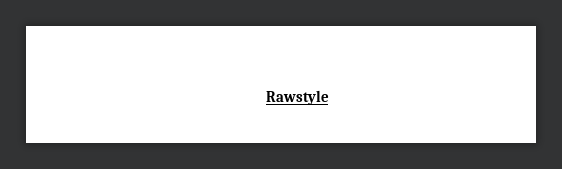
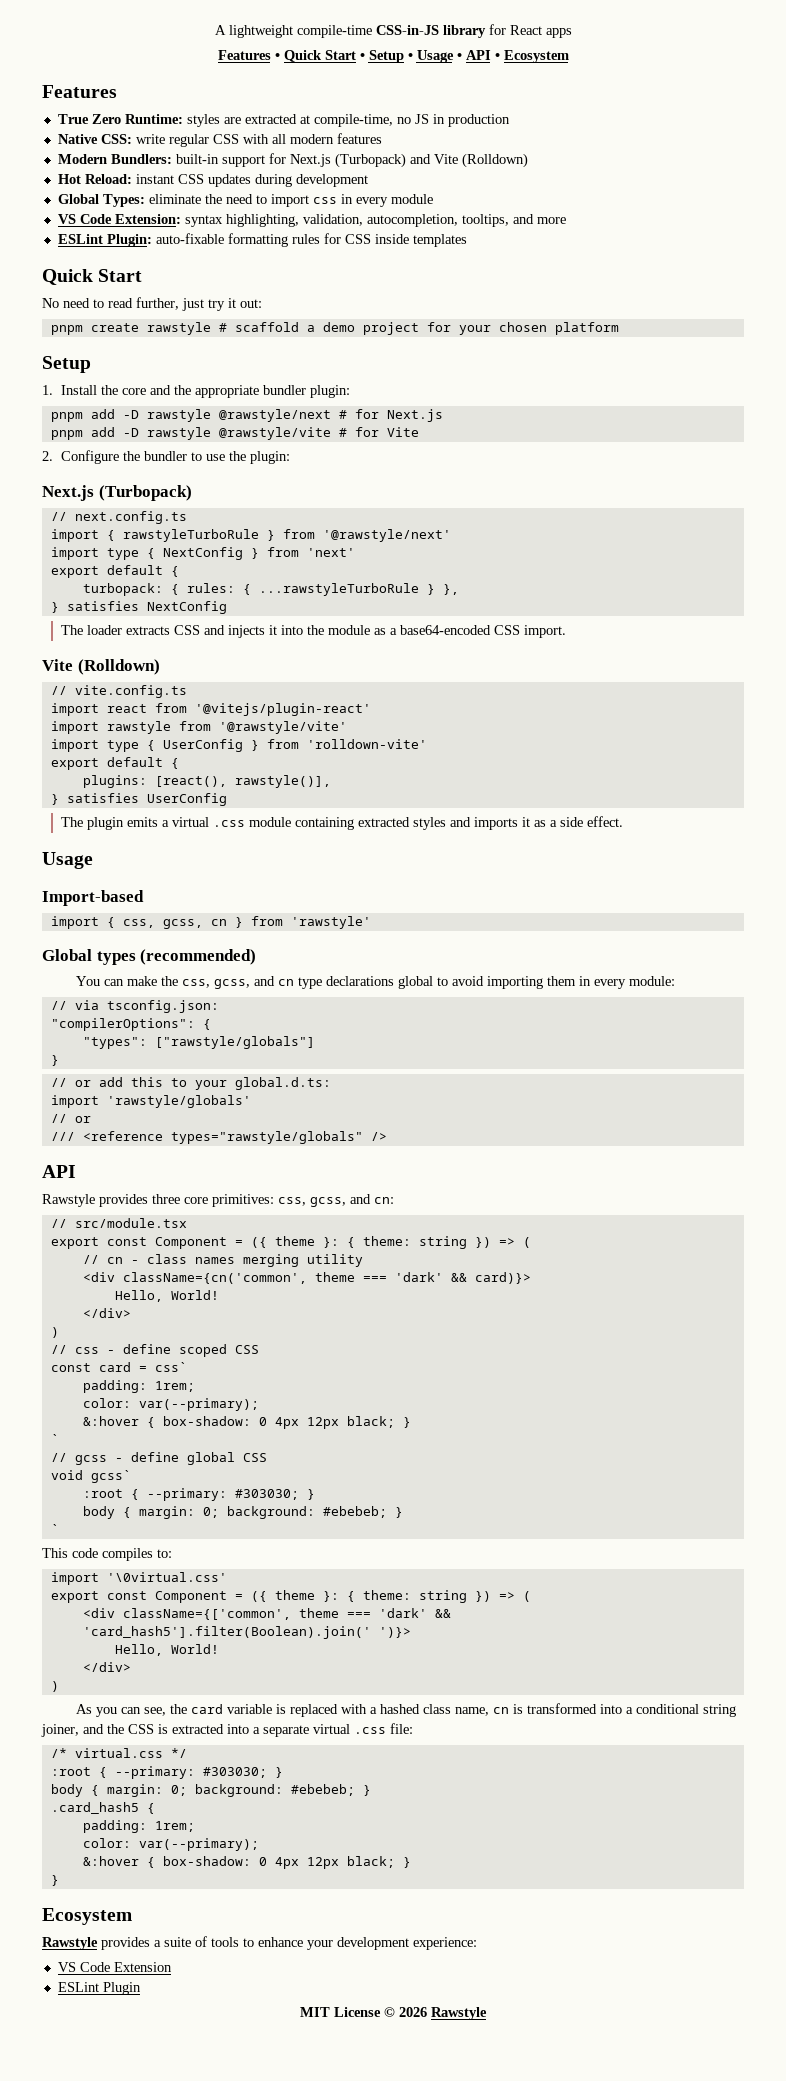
- Rawstyle
+ A lightweight compile-time CSS-in-JS library for React apps
+ Features • Quick Start • Setup • Usage • API • Ecosystem
+ Features
+ True Zero Runtime: styles are extracted at compile-time, no JS in production
+ Native CSS: write regular CSS with all modern features
+ Modern Bundlers: built-in support for Next.js (Turbopack) and Vite (Rolldown)
+ Hot Reload: instant CSS updates during development
+ Global Types: eliminate the need to import css in every module
+ VS Code Extension: syntax highlighting, validation, autocompletion, tooltips, and more
+ ESLint Plugin: auto-fixable formatting rules for CSS inside templates
+ Quick Start
+ No need to read further, just try it out:
+ pnpm create rawstyle # scaffold a demo project for your chosen platform
+ Setup
+ 1. Install the сore and the appropriate bundler plugin:
+ pnpm add -D rawstyle @rawstyle/next # for Next.js
+ pnpm add -D rawstyle @rawstyle/vite # for Vite
+ 2. Configure the bundler to use the plugin:
+ Next.js (Turbopack)
+ // next.config.ts
+ import { rawstyleTurboRule } from '@rawstyle/next'
+ import type { NextConfig } from 'next'
+ export default {
+ turbopack: { rules: { ...rawstyleTurboRule } },
+ } satisfies NextConfig
+ The loader extracts CSS and injects it into the module as a base64-encoded CSS import.
+ Vite (Rolldown)
+ // vite.config.ts
+ import react from '@vitejs/plugin-react'
+ import rawstyle from '@rawstyle/vite'
+ import type { UserConfig } from 'rolldown-vite'
+ export default {
+ plugins: [react(), rawstyle()],
+ } satisfies UserConfig
+ The plugin emits a virtual .css module containing extracted styles and imports it as a side effect.
+ Usage
+ Import-based
+ import { css, gcss, cn } from 'rawstyle'
+ Global types (recommended)
+ You can make the css, gcss, and cn type declarations global to avoid importing them in every module:
+ // via tsconfig.json:
+ "compilerOptions": {
+ "types": ["rawstyle/globals"]
+ }
+ // or add this to your global.d.ts:
+ import 'rawstyle/globals'
+ // or
+ /// <reference types="rawstyle/globals" />
+ API
+ Rawstyle provides three core primitives: css, gcss, and cn:
+ // src/module.tsx
+ export const Component = ({ theme }: { theme: string }) => (
+ // cn - class names merging utility
+ <div className={cn('common', theme === 'dark' && card)}>
+ Hello, World!
+ </div>
+ )
+ // css - define scoped CSS
+ const card = css`
+ padding: 1rem;
+ color: var(--primary);
+ &:hover { box-shadow: 0 4px 12px black; }
+ `
+ // gcss - define global CSS
+ void gcss`
+ :root { --primary: #303030; }
+ body { margin: 0; background: #ebebeb; }
+ `
+ This code compiles to:
+ import '\0virtual.css'
+ export const Component = ({ theme }: { theme: string }) => (
+ <div className={['common', theme === 'dark' && 'card_hash5'].filter(Boolean).join(' ')}>
+ Hello, World!
+ </div>
+ )
+ As you can see, the card variable is replaced with a hashed class name, cn is transformed into a conditional string joiner, and the CSS is extracted into a separate virtual .css file:
+ /* virtual.css */
+ :root { --primary: #303030; }
+ body { margin: 0; background: #ebebeb; }
+ .card_hash5 {
+ padding: 1rem;
+ color: var(--primary);
+ &:hover { box-shadow: 0 4px 12px black; }
+ }
+ Ecosystem
+ Rawstyle provides a suite of tools to enhance your development experience:
+ VS Code Extension
+ ESLint Plugin
+ MIT License © 2026 Rawstyle

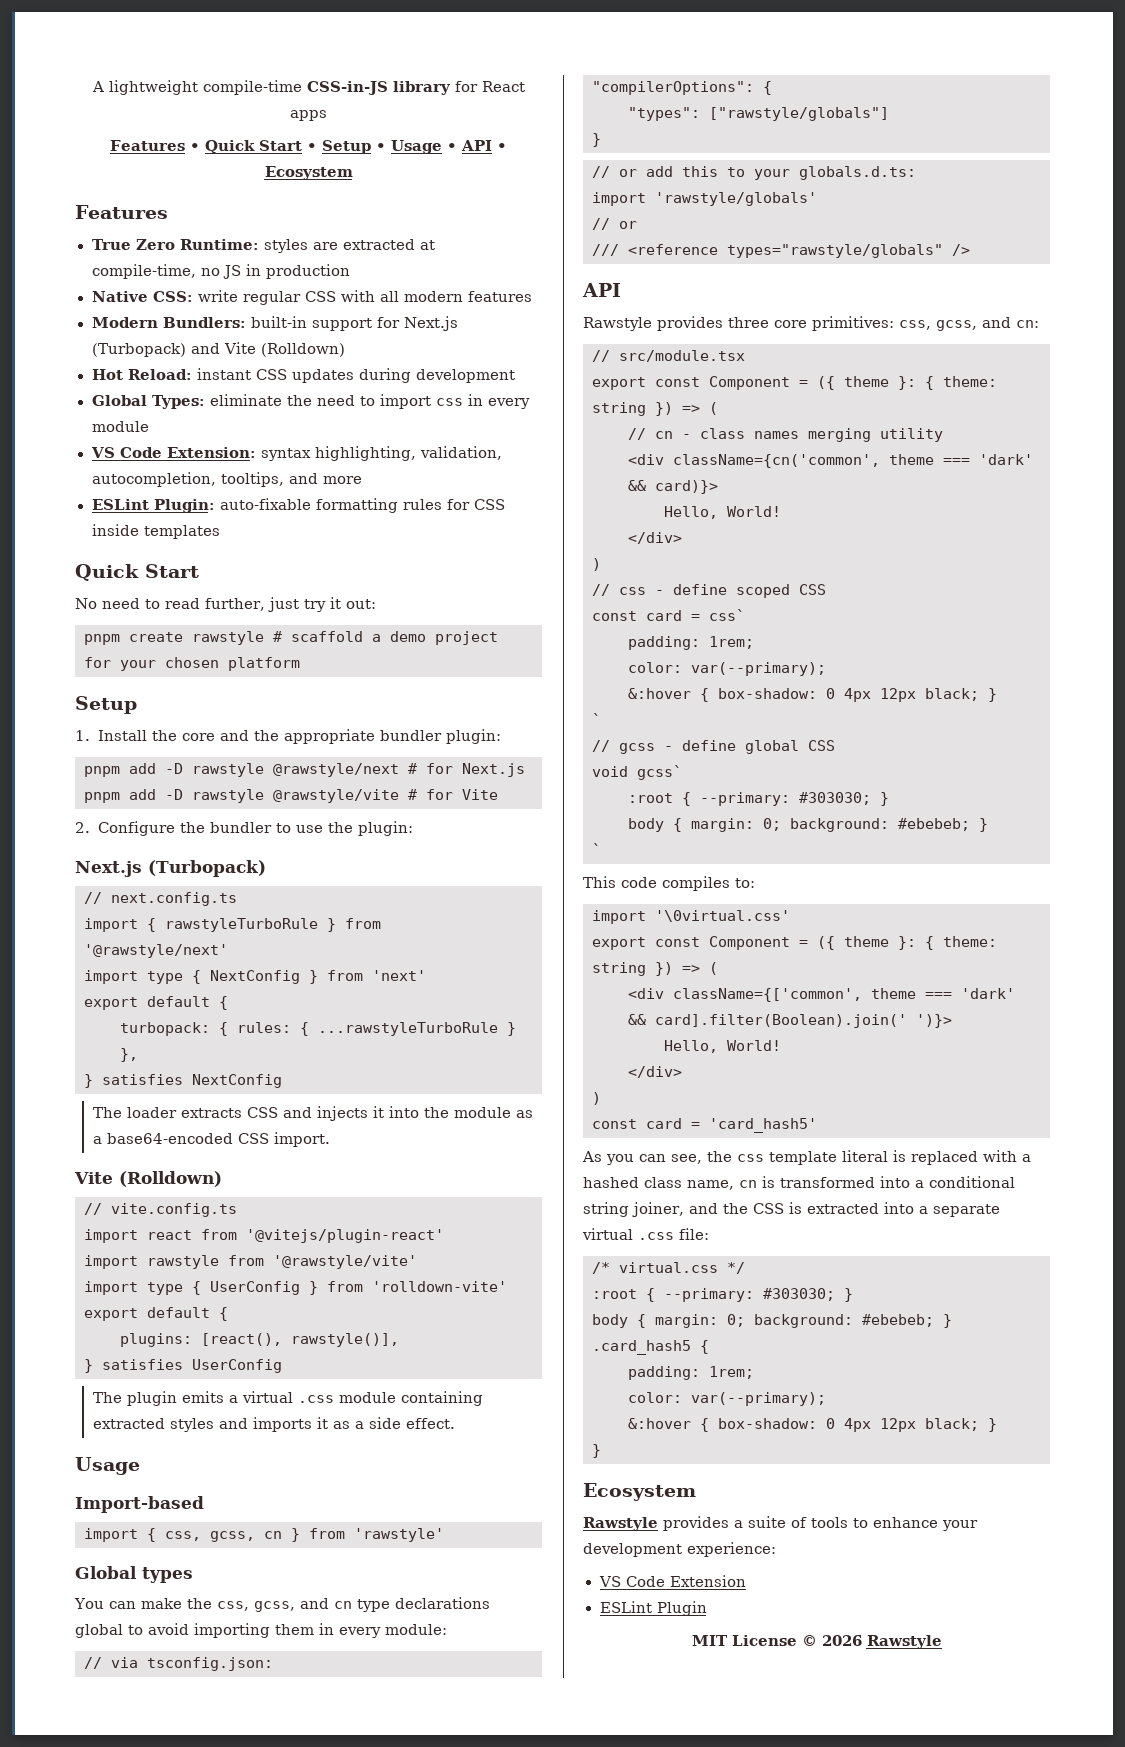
- Global types (recommended)
+ Global types
- // or add this to your global.d.ts:
+ // or add this to your globals.d.ts:
- <div className={['common', theme === 'dark' && 'card_hash5'].filter(Boolean).join(' ')}>
+ <div className={['common', theme === 'dark' && card].filter(Boolean).join(' ')}>
+ const card = 'card_hash5'
- As you can see, the card variable is replaced with a hashed class name, cn is transformed into a conditional string joiner, and the CSS is extracted into a separate virtual .css file:
+ As you can see, the css template literal is replaced with a hashed class name, cn is transformed into a conditional string joiner, and the CSS is extracted into a separate virtual .css file:

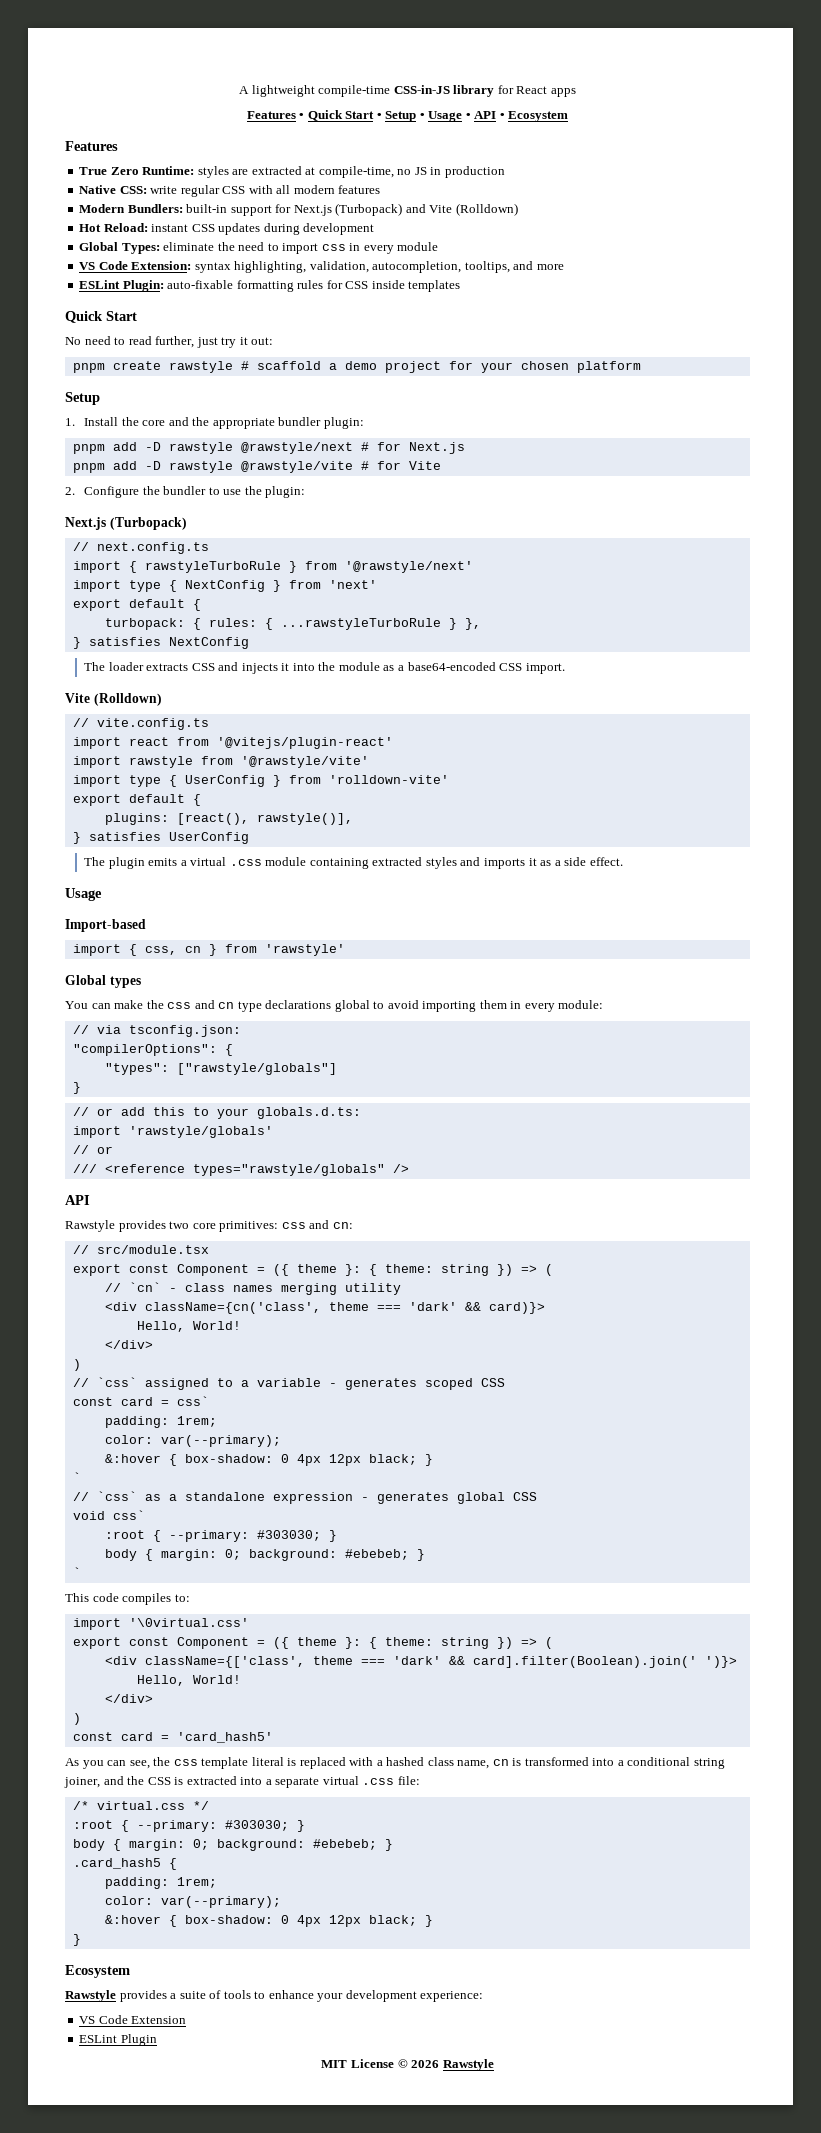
- import { css, gcss, cn } from 'rawstyle'
+ import { css, cn } from 'rawstyle'
- You can make the css, gcss, and cn type declarations global to avoid importing them in every module:
+ You can make the css and cn type declarations global to avoid importing them in every module:
- Rawstyle provides three core primitives: css, gcss, and cn:
+ Rawstyle provides two core primitives: css and cn:
- // cn - class names merging utility
+ // `cn` - class names merging utility
- <div className={cn('common', theme === 'dark' && card)}>
+ <div className={cn('class', theme === 'dark' && card)}>
- // css - define scoped CSS
+ // `css` assigned to a variable - generates scoped CSS
- // gcss - define global CSS
+ // `css` as a standalone expression - generates global CSS
- void gcss`
+ void css`
- <div className={['common', theme === 'dark' && card].filter(Boolean).join(' ')}>
+ <div className={['class', theme === 'dark' && card].filter(Boolean).join(' ')}>

